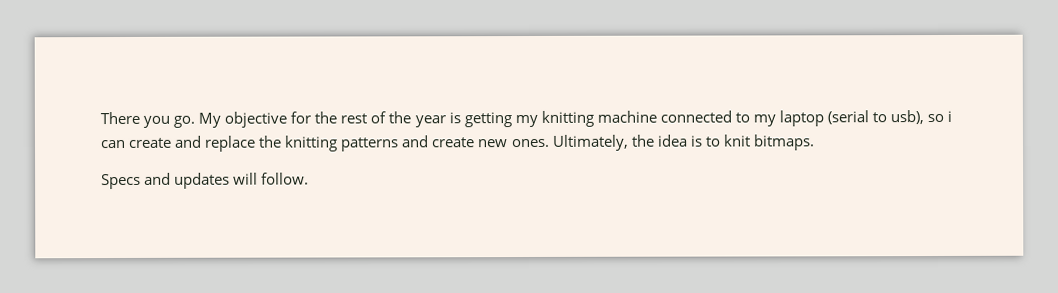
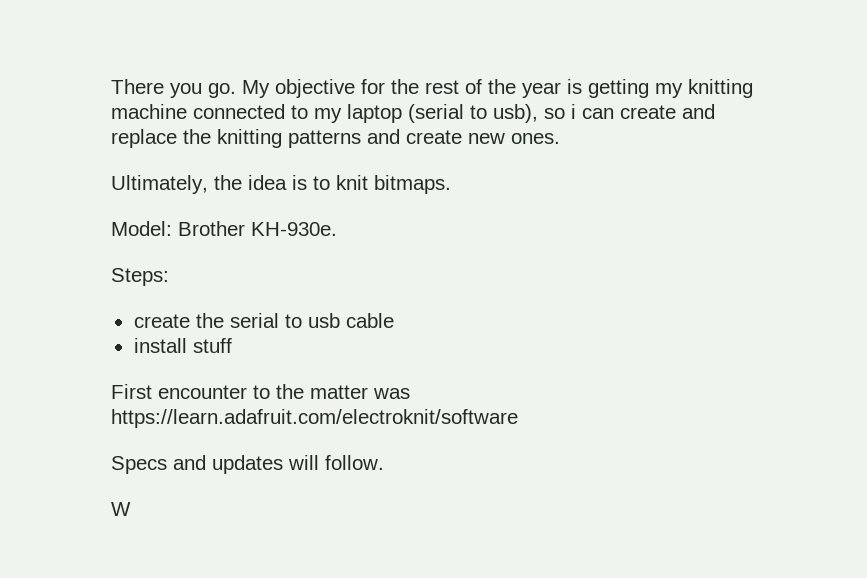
- My objective for the rest of the year is getting my knitting machine connected to my laptop (serial to usb), so i can create and replace the knitting patterns and create new ones. Ultimately, the idea is to knit bitmaps.
+ My objective for the rest of the year is getting my knitting machine connected to my laptop (serial to usb), so i can create and replace the knitting patterns and create new ones.
+ Ultimately, the idea is to knit bitmaps.
+ Model: Brother KH-930e.
+ Steps:
+ create the serial to usb cable
+ install stuff
+ First encounter to the matter was https://learn.adafruit.com/electroknit/software
+ W

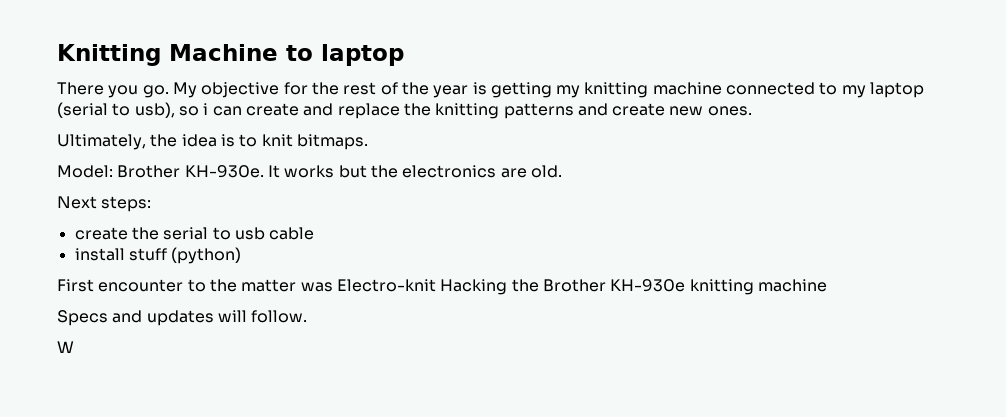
+ Knitting Machine to laptop
- Model: Brother KH-930e.
- Steps:
+ Model: Brother KH-930e. It works but the electronics are old.
+ Next steps:
- install stuff
+ install stuff (python)
- First encounter to the matter was https://learn.adafruit.com/electroknit/software
+ First encounter to the matter was Electro-knit Hacking the Brother KH-930e knitting machine

